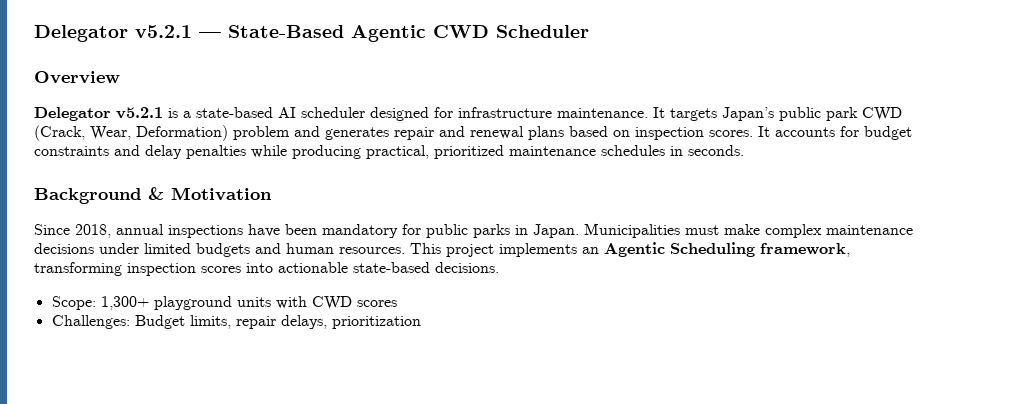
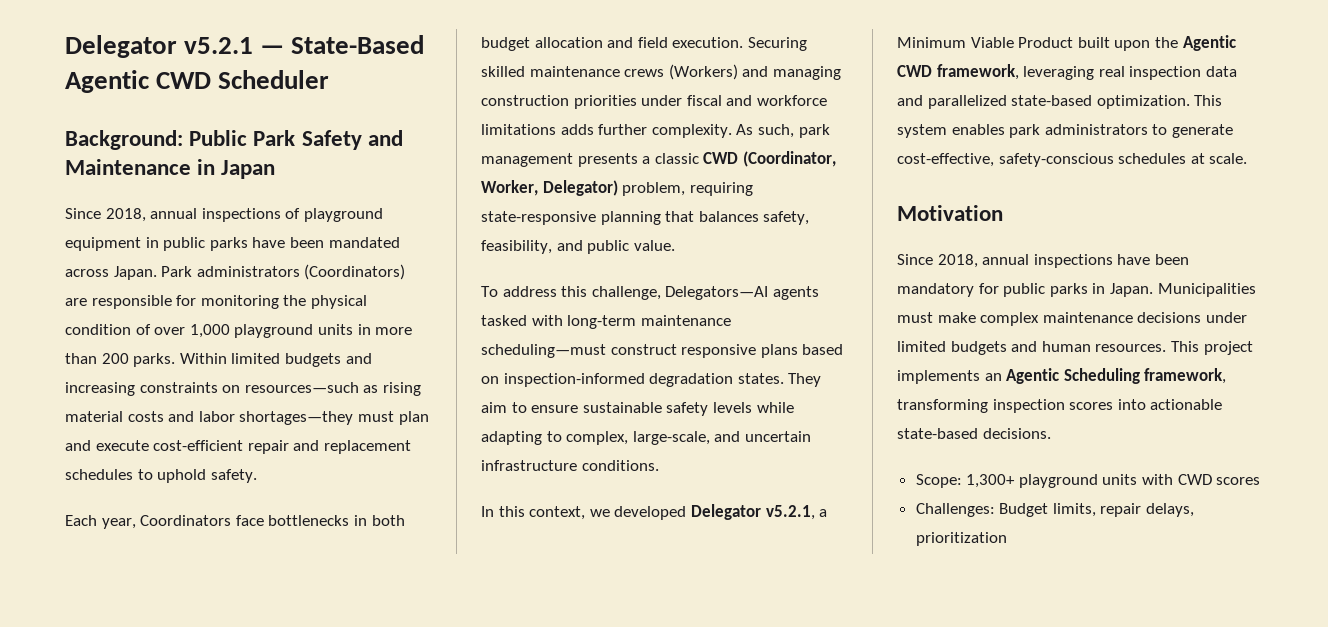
- Overview
- Delegator v5.2.1 is a state-based AI scheduler designed for infrastructure maintenance. It targets Japan’s public park CWD (Crack, Wear, Deformation) problem and generates repair and renewal plans based on inspection scores. It accounts for budget constraints and delay penalties while producing practical, prioritized maintenance schedules in seconds.
- Background & Motivation
+ Background: Public Park Safety and Maintenance in Japan
+ Since 2018, annual inspections of playground equipment in public parks have been mandated across Japan. Park administrators (Coordinators) are responsible for monitoring the physical condition of over 1,000 playground units in more than 200 parks. Within limited budgets and increasing constraints on resources—such as rising material costs and labor shortages—they must plan and execute cost-efficient repair and replacement schedules to uphold safety.
+ Each year, Coordinators face bottlenecks in both budget allocation and field execution. Securing skilled maintenance crews (Workers) and managing construction priorities under fiscal and workforce limitations adds further complexity. As such, park management presents a classic CWD (Coordinator, Worker, Delegator) problem, requiring state-responsive planning that balances safety, feasibility, and public value.
+ To address this challenge, Delegators—AI agents tasked with long-term maintenance scheduling—must construct responsive plans based on inspection-informed degradation states. They aim to ensure sustainable safety levels while adapting to complex, large-scale, and uncertain infrastructure conditions.
+ In this context, we developed Delegator v5.2.1, a Minimum Viable Product built upon the Agentic CWD framework, leveraging real inspection data and parallelized state-based optimization. This system enables park administrators to generate cost-effective, safety-conscious schedules at scale.
+ Motivation

